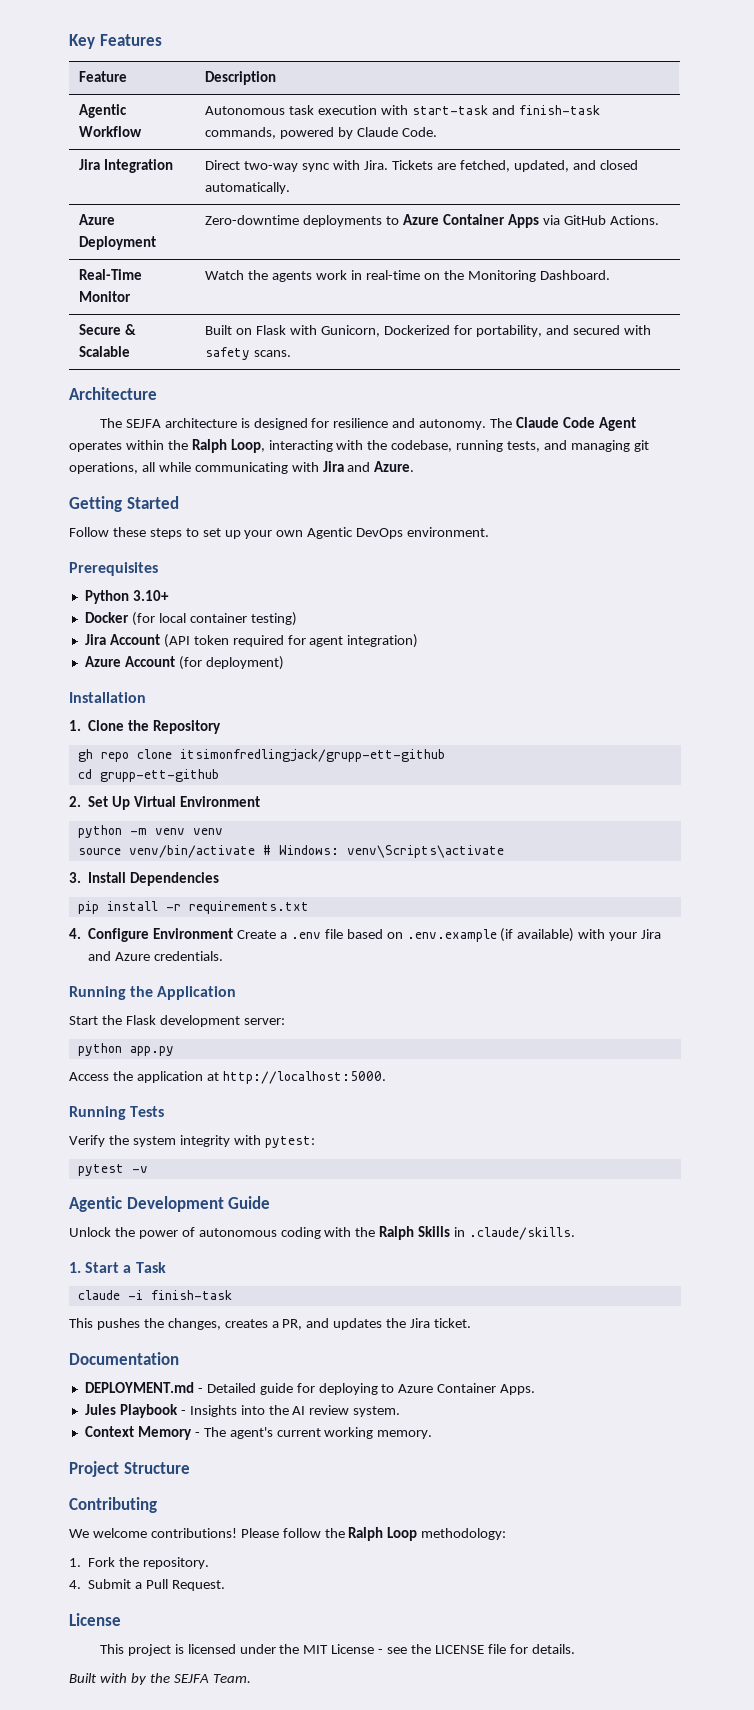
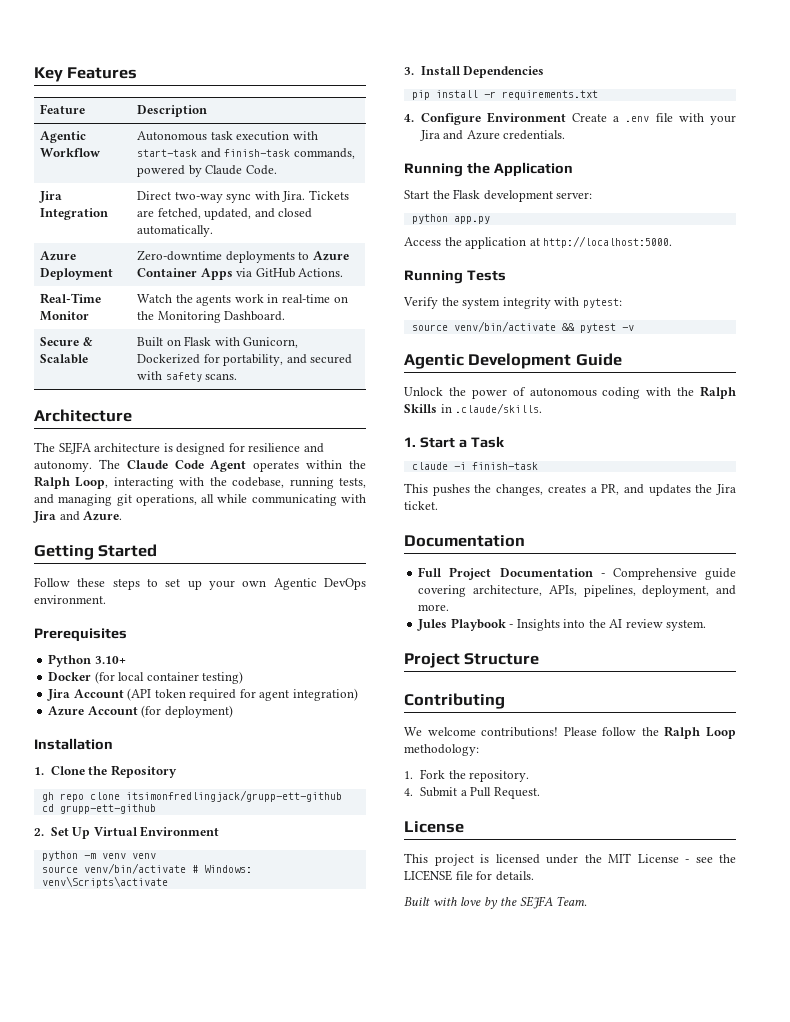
- 4. Configure Environment Create a .env file based on .env.example (if available) with your Jira and Azure credentials.
+ 4. Configure Environment Create a .env file with your Jira and Azure credentials.
- pytest -v
+ source venv/bin/activate && pytest -v
- DEPLOYMENT.md - Detailed guide for deploying to Azure Container Apps.
+ Full Project Documentation - Comprehensive guide covering architecture, APIs, pipelines, deployment, and more.
- Context Memory - The agent's current working memory.
- Built with by the SEJFA Team.
+ Built with love by the SEJFA Team.

